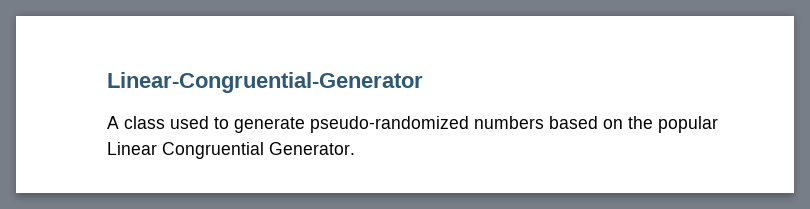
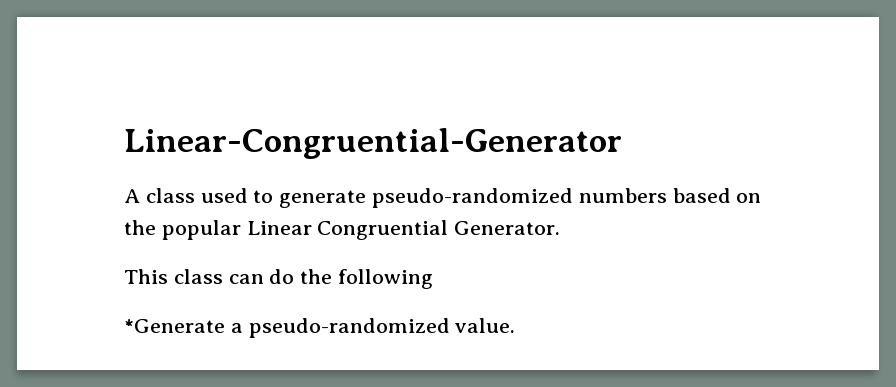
+ This class can do the following
+ *Generate a pseudo-randomized value.

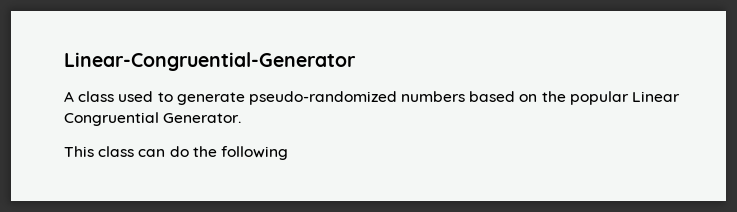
- *Generate a pseudo-randomized value.

